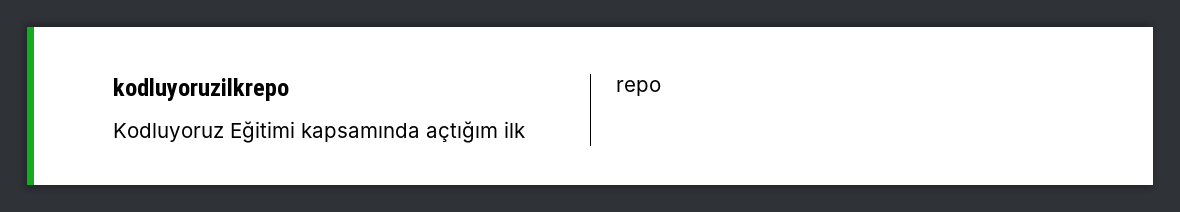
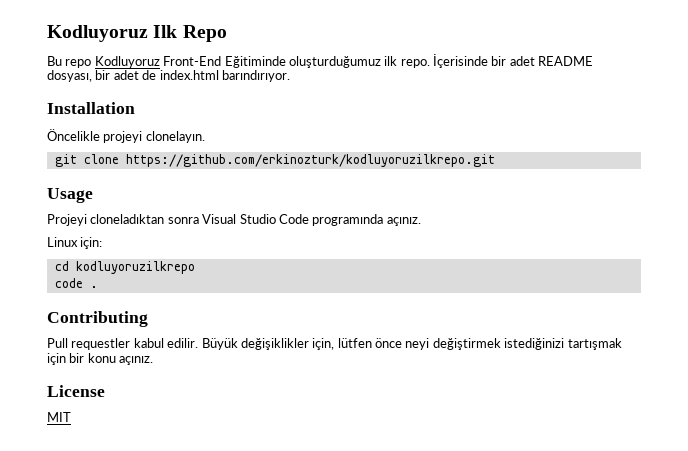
- kodluyoruzilkrepo
- Kodluyoruz Eğitimi kapsamında açtığım ilk repo
+ Kodluyoruz Ilk Repo
+ Bu repo Kodluyoruz Front-End Eğitiminde oluşturduğumuz ilk repo. İçerisinde bir adet README dosyası, bir adet de index.html barındırıyor.
+ Installation
+ Öncelikle projeyi clonelayın.
+ git clone https://github.com/erkinozturk/kodluyoruzilkrepo.git
+ Usage
+ Projeyi cloneladıktan sonra Visual Studio Code programında açınız.
+ Linux için:
+ cd kodluyoruzilkrepo
+ code .
+ Contributing
+ Pull requestler kabul edilir. Büyük değişiklikler için, lütfen önce neyi değiştirmek istediğinizi tartışmak için bir konu açınız.
+ License
+ MIT

